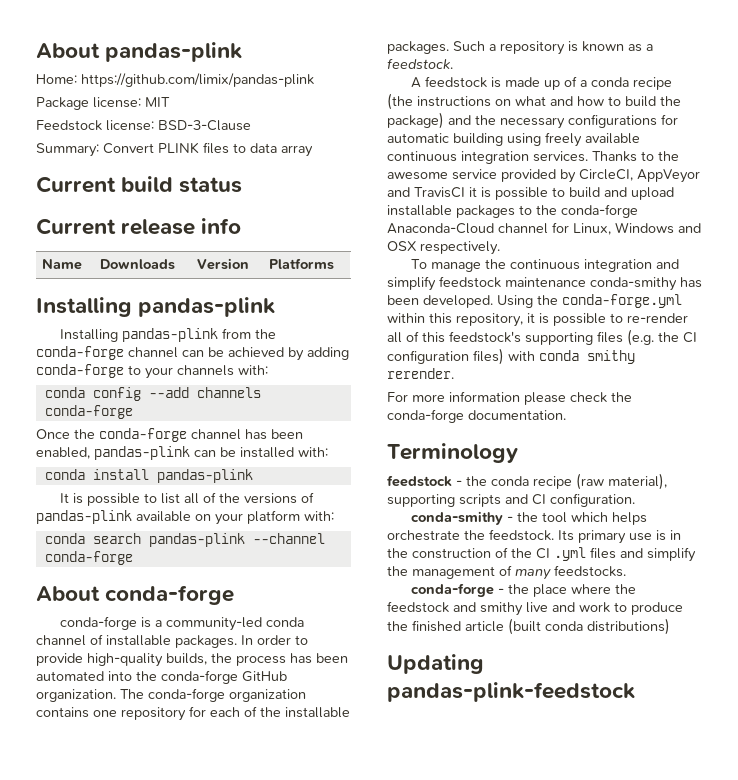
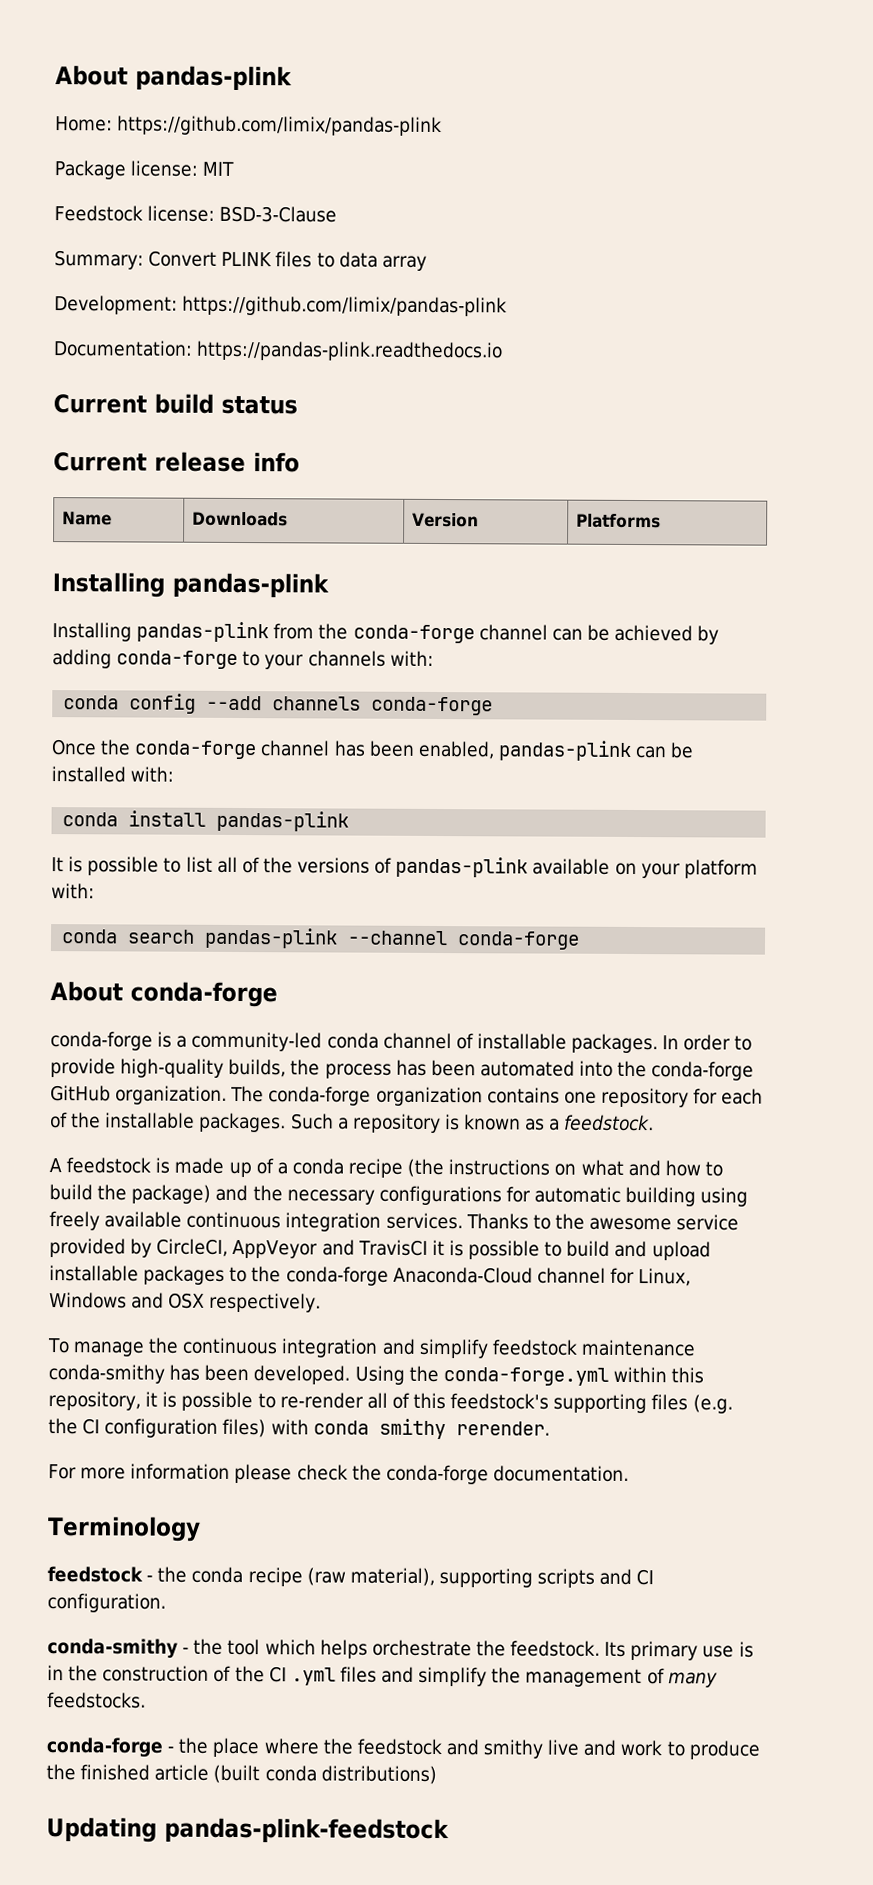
+ Development: https://github.com/limix/pandas-plink
+ Documentation: https://pandas-plink.readthedocs.io

